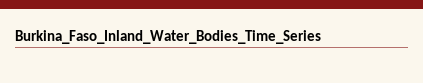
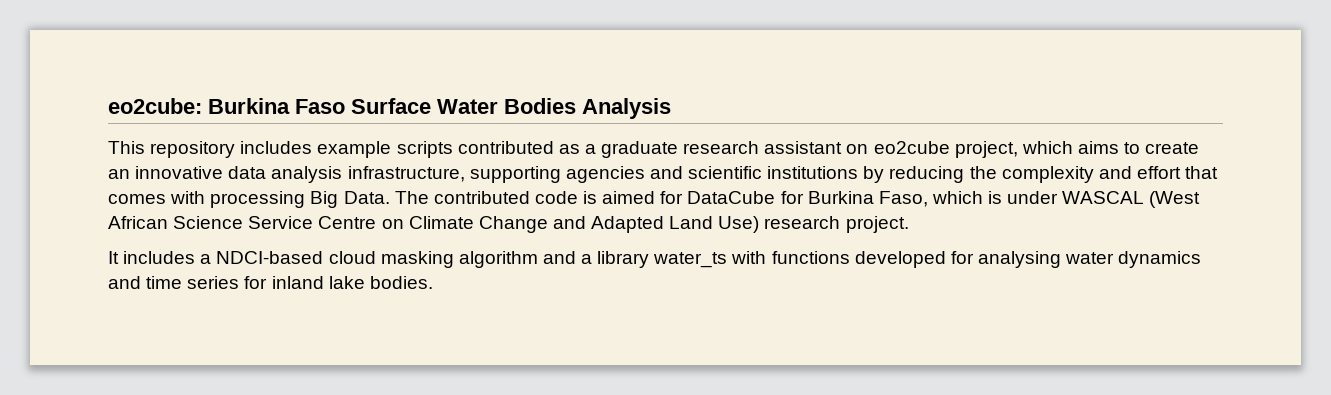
- Burkina_Faso_Inland_Water_Bodies_Time_Series
+ eo2cube: Burkina Faso Surface Water Bodies Analysis
+ This repository includes example scripts contributed as a graduate research assistant on eo2cube project, which aims to create an innovative data analysis infrastructure, supporting agencies and scientific institutions by reducing the complexity and effort that comes with processing Big Data. The contributed code is aimed for DataCube for Burkina Faso, which is under WASCAL (West African Science Service Centre on Climate Change and Adapted Land Use) research project.
+ It includes a NDCI-based cloud masking algorithm and a library water_ts with functions developed for analysing water dynamics and time series for inland lake bodies.

